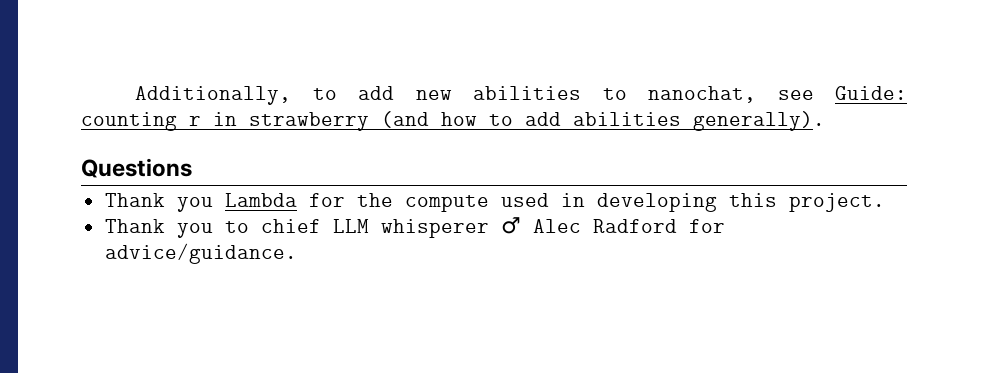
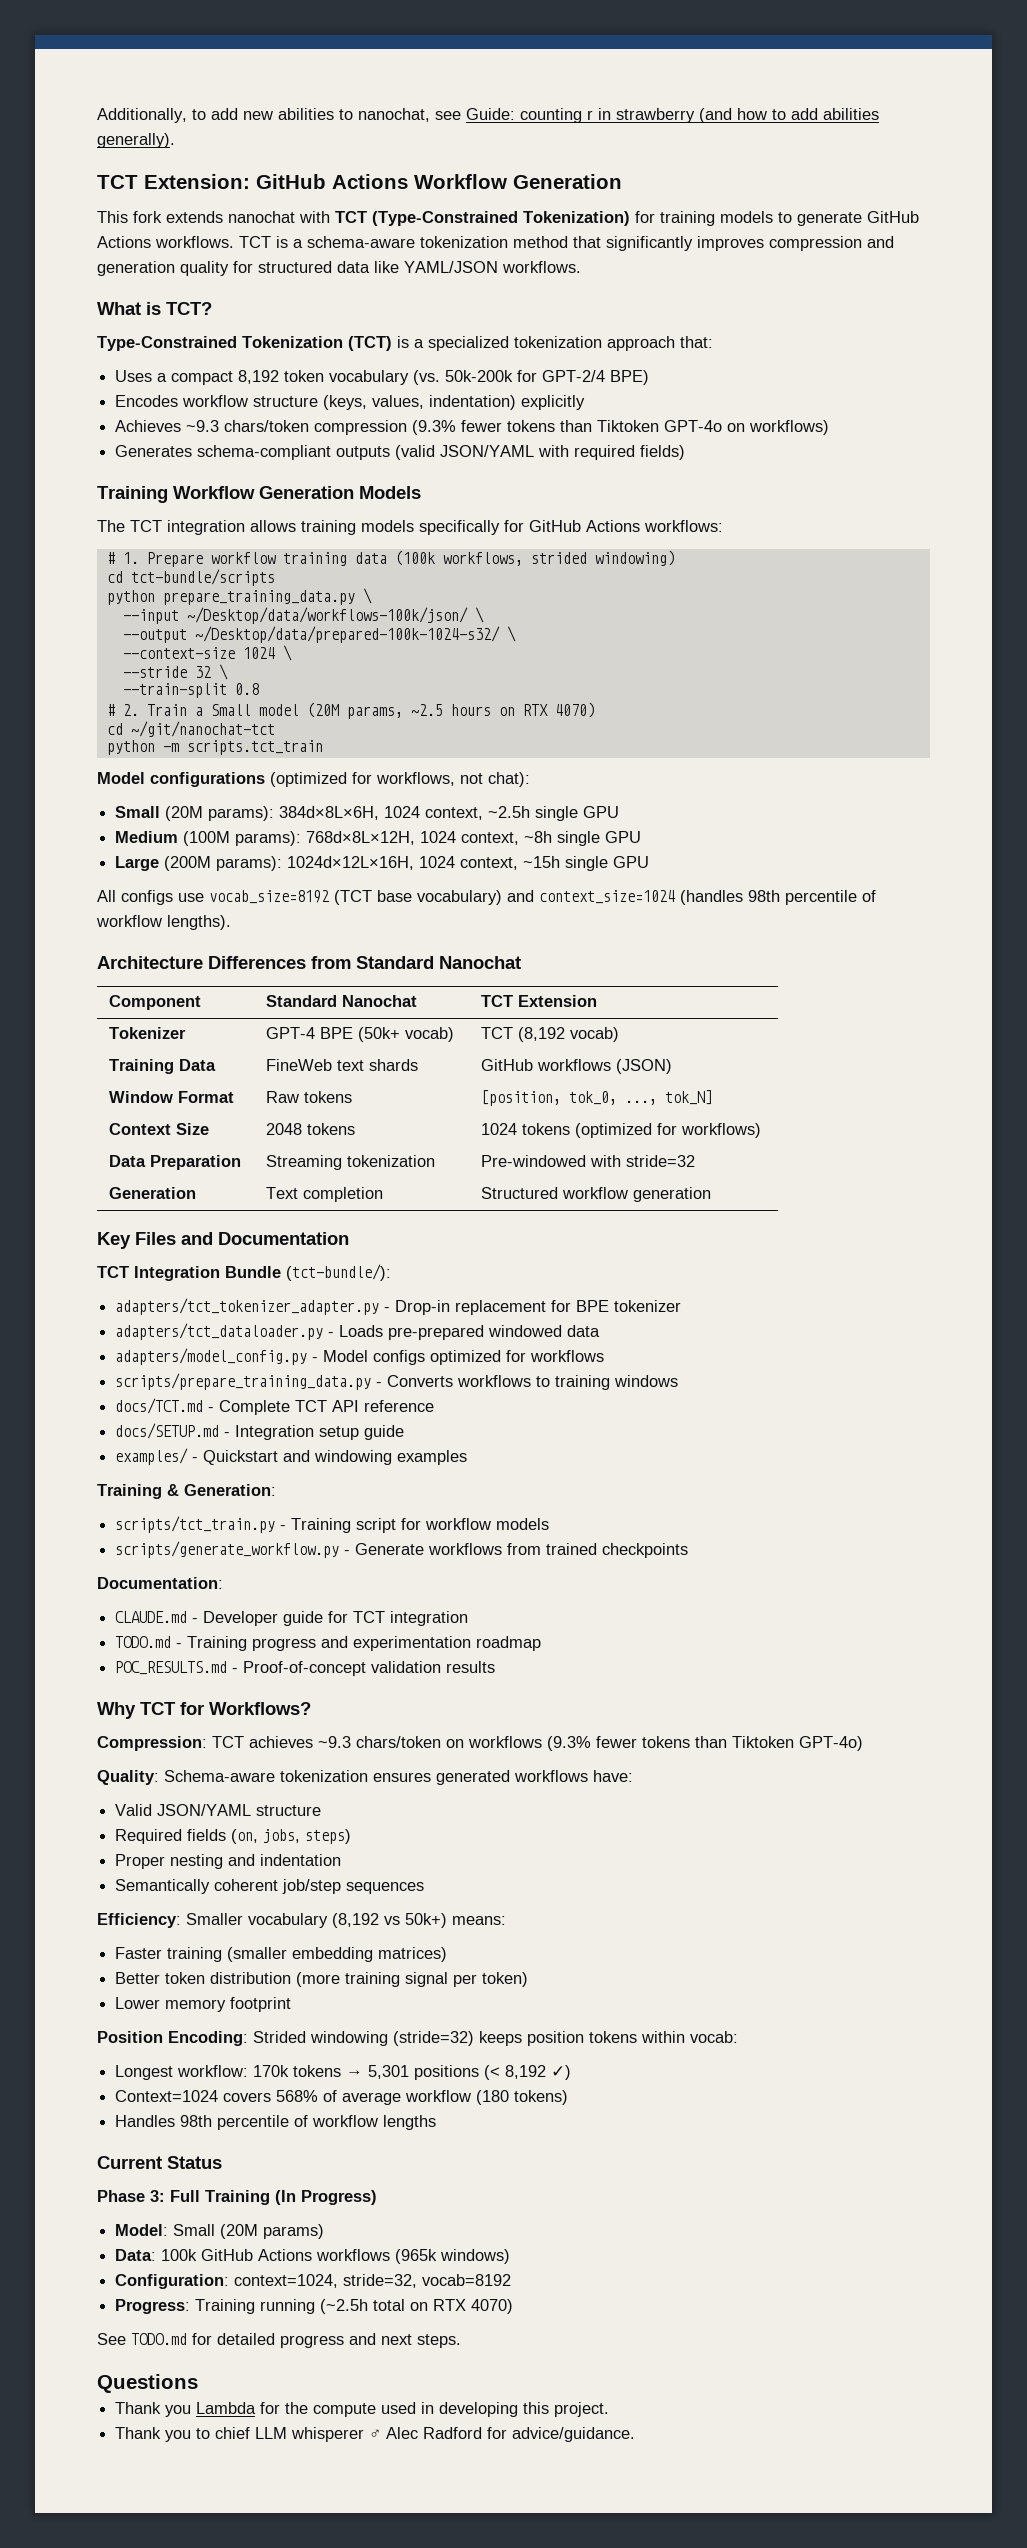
+ TCT Extension: GitHub Actions Workflow Generation
+ This fork extends nanochat with TCT (Type-Constrained Tokenization) for training models to generate GitHub Actions workflows. TCT is a schema-aware tokenization method that significantly improves compression and generation quality for structured data like YAML/JSON workflows.
+ What is TCT?
+ Type-Constrained Tokenization (TCT) is a specialized tokenization approach that:
+ Uses a compact 8,192 token vocabulary (vs. 50k-200k for GPT-2/4 BPE)
+ Encodes workflow structure (keys, values, indentation) explicitly
+ Achieves ~9.3 chars/token compression (9.3% fewer tokens than Tiktoken GPT-4o on workflows)
+ Generates schema-compliant outputs (valid JSON/YAML with required fields)
+ Training Workflow Generation Models
+ The TCT integration allows training models specifically for GitHub Actions workflows:
+ # 1. Prepare workflow training data (100k workflows, strided windowing)
+ cd tct-bundle/scripts
+ python prepare_training_data.py \
+ --input ~/Desktop/data/workflows-100k/json/ \
+ --output ~/Desktop/data/prepared-100k-1024-s32/ \
+ --context-size 1024 \
+ --stride 32 \
+ --train-split 0.8
+ # 2. Train a Small model (20M params, ~2.5 hours on RTX 4070)
+ cd ~/git/nanochat-tct
+ python -m scripts.tct_train
+ Model configurations (optimized for workflows, not chat):
+ Small (20M params): 384d×8L×6H, 1024 context, ~2.5h single GPU
+ Medium (100M params): 768d×8L×12H, 1024 context, ~8h single GPU
+ Large (200M params): 1024d×12L×16H, 1024 context, ~15h single GPU
+ All configs use vocab_size=8192 (TCT base vocabulary) and context_size=1024 (handles 98th percentile of workflow lengths).
+ Architecture Differences from Standard Nanochat
+ Component | Standard Nanochat | TCT Extension
+ Tokenizer | GPT-4 BPE (50k+ vocab) | TCT (8,192 vocab)
+ Training Data | FineWeb text shards | GitHub workflows (JSON)
+ Window Format | Raw tokens | [position, tok_0, ..., tok_N]
+ Context Size | 2048 tokens | 1024 tokens (optimized for workflows)
+ Data Preparation | Streaming tokenization | Pre-windowed with stride=32
+ Generation | Text completion | Structured workflow generation
+ Key Files and Documentation
+ TCT Integration Bundle (tct-bundle/):
+ adapters/tct_tokenizer_adapter.py - Drop-in replacement for BPE tokenizer
+ adapters/tct_dataloader.py - Loads pre-prepared windowed data
+ adapters/model_config.py - Model configs optimized for workflows
+ scripts/prepare_training_data.py - Converts workflows to training windows
+ docs/TCT.md - Complete TCT API reference
+ docs/SETUP.md - Integration setup guide
+ examples/ - Quickstart and windowing examples
+ Training & Generation:
+ scripts/tct_train.py - Training script for workflow models
+ scripts/generate_workflow.py - Generate workflows from trained checkpoints
+ Documentation:
+ CLAUDE.md - Developer guide for TCT integration
+ TODO.md - Training progress and experimentation roadmap
+ POC_RESULTS.md - Proof-of-concept validation results
+ Why TCT for Workflows?
+ Compression: TCT achieves ~9.3 chars/token on workflows (9.3% fewer tokens than Tiktoken GPT-4o)
+ Quality: Schema-aware tokenization ensures generated workflows have:
+ Valid JSON/YAML structure
+ Required fields (on, jobs, steps)
+ Proper nesting and indentation
+ Semantically coherent job/step sequences
+ Efficiency: Smaller vocabulary (8,192 vs 50k+) means:
+ Faster training (smaller embedding matrices)
+ Better token distribution (more training signal per token)
+ Lower memory footprint
+ Position Encoding: Strided windowing (stride=32) keeps position tokens within vocab:
+ Longest workflow: 170k tokens → 5,301 positions (< 8,192 ✓)
+ Context=1024 covers 568% of average workflow (180 tokens)
+ Handles 98th percentile of workflow lengths
+ Current Status
+ Phase 3: Full Training (In Progress)
+ Model: Small (20M params)
+ Data: 100k GitHub Actions workflows (965k windows)
+ Configuration: context=1024, stride=32, vocab=8192
+ Progress: Training running (~2.5h total on RTX 4070)
+ See TODO.md for detailed progress and next steps.

